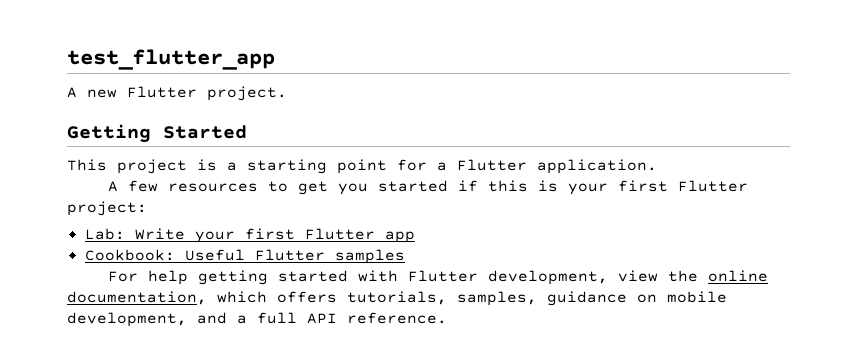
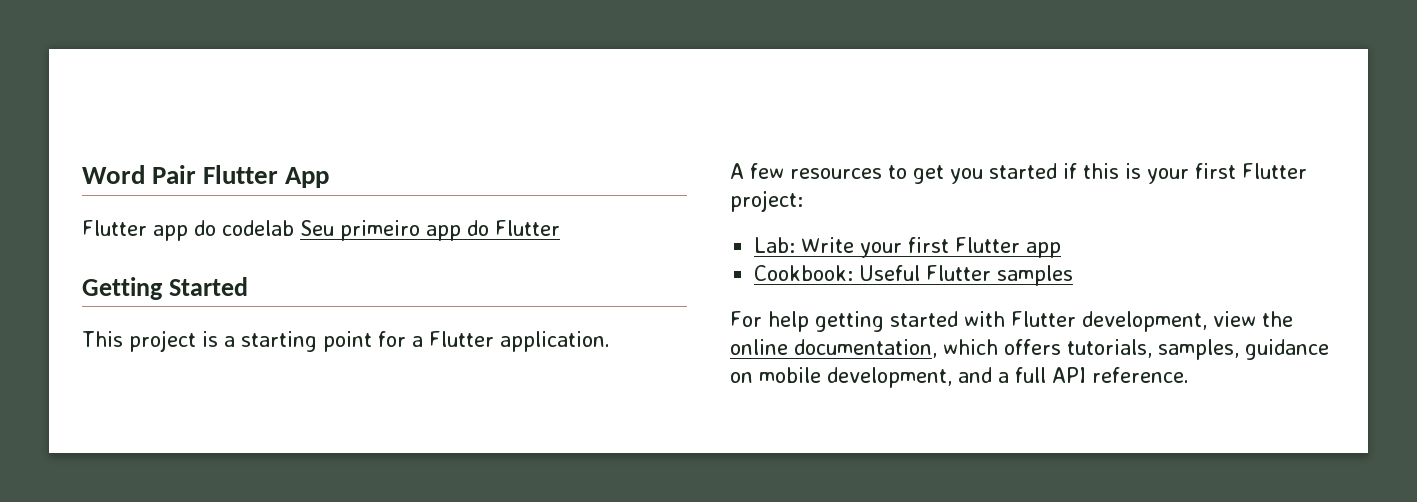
- test_flutter_app
- A new Flutter project.
+ Word Pair Flutter App
+ Flutter app do codelab Seu primeiro app do Flutter

